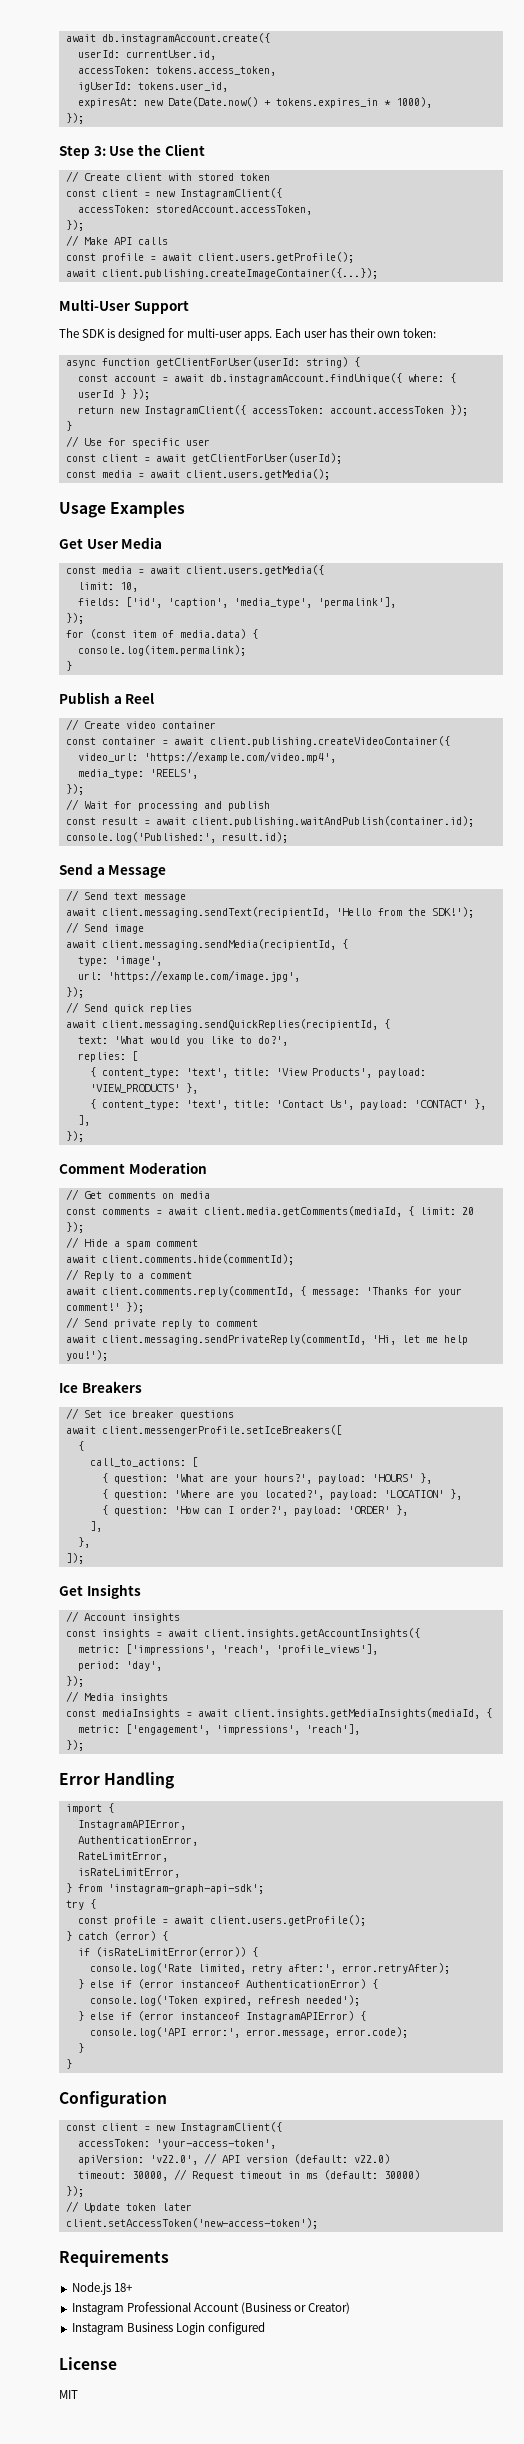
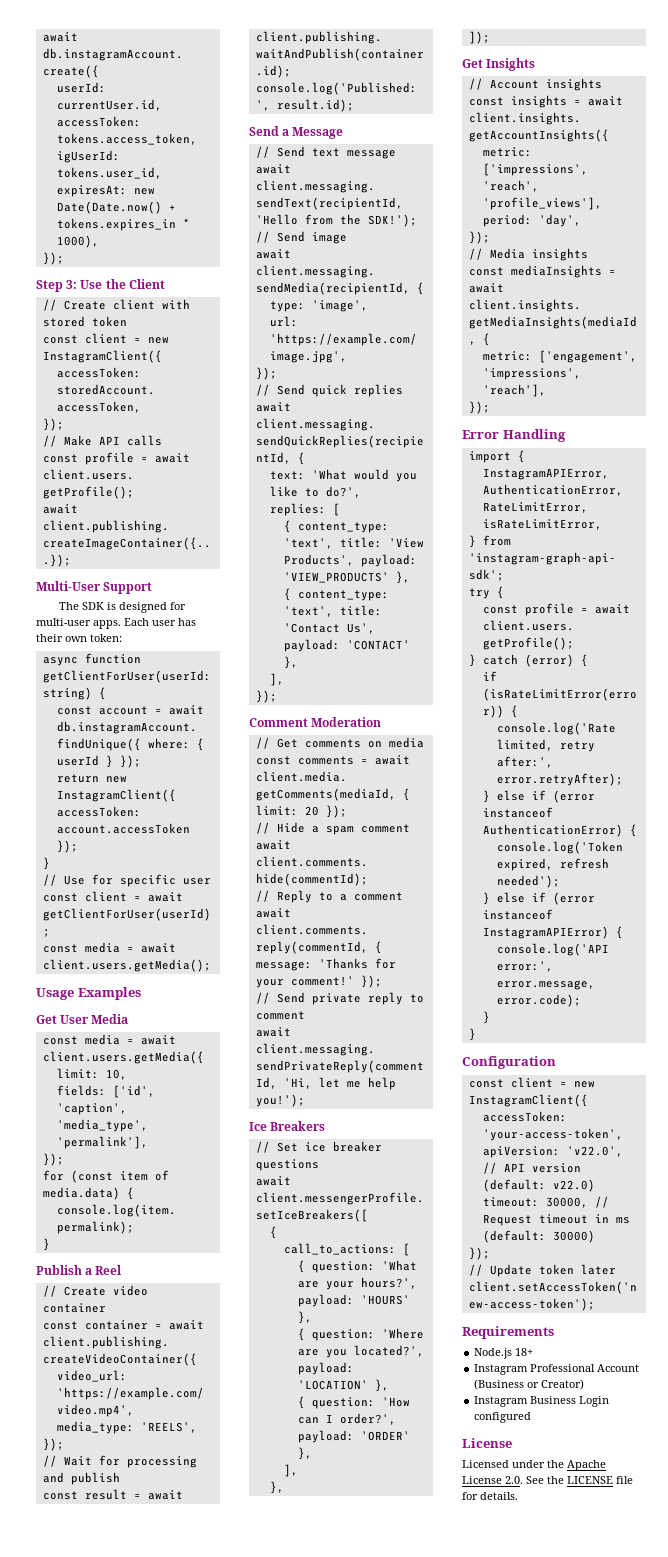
- MIT
+ Licensed under the Apache License 2.0. See the LICENSE file for details.

